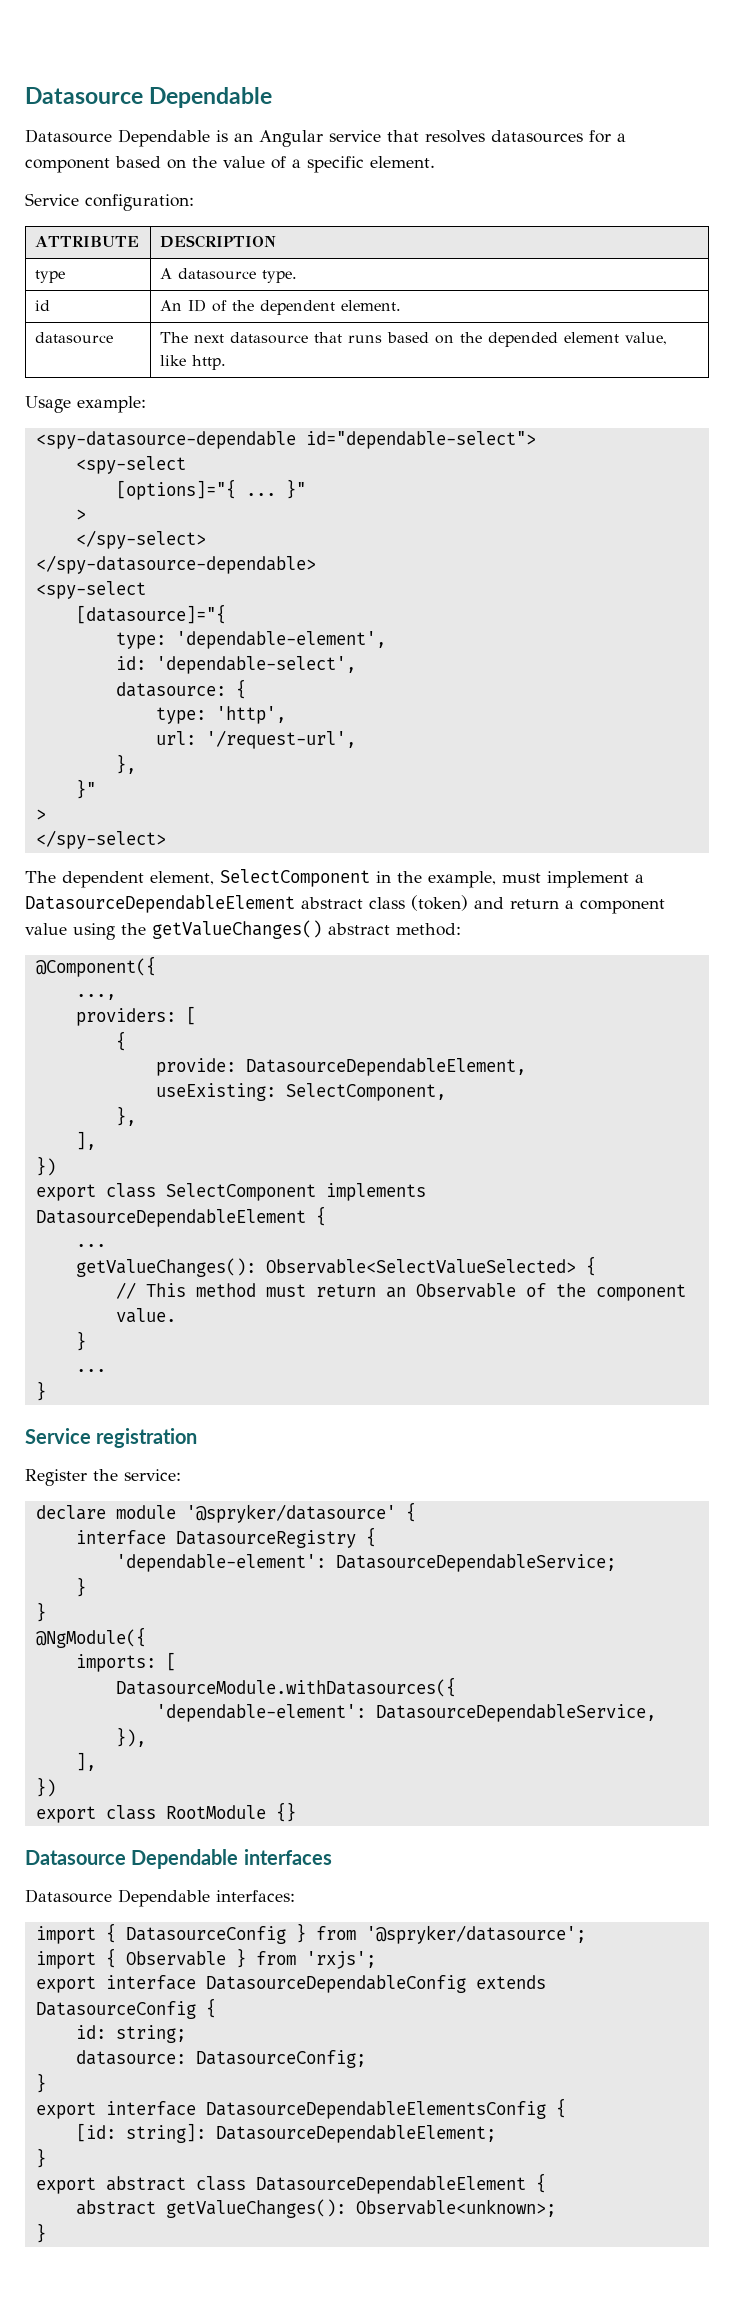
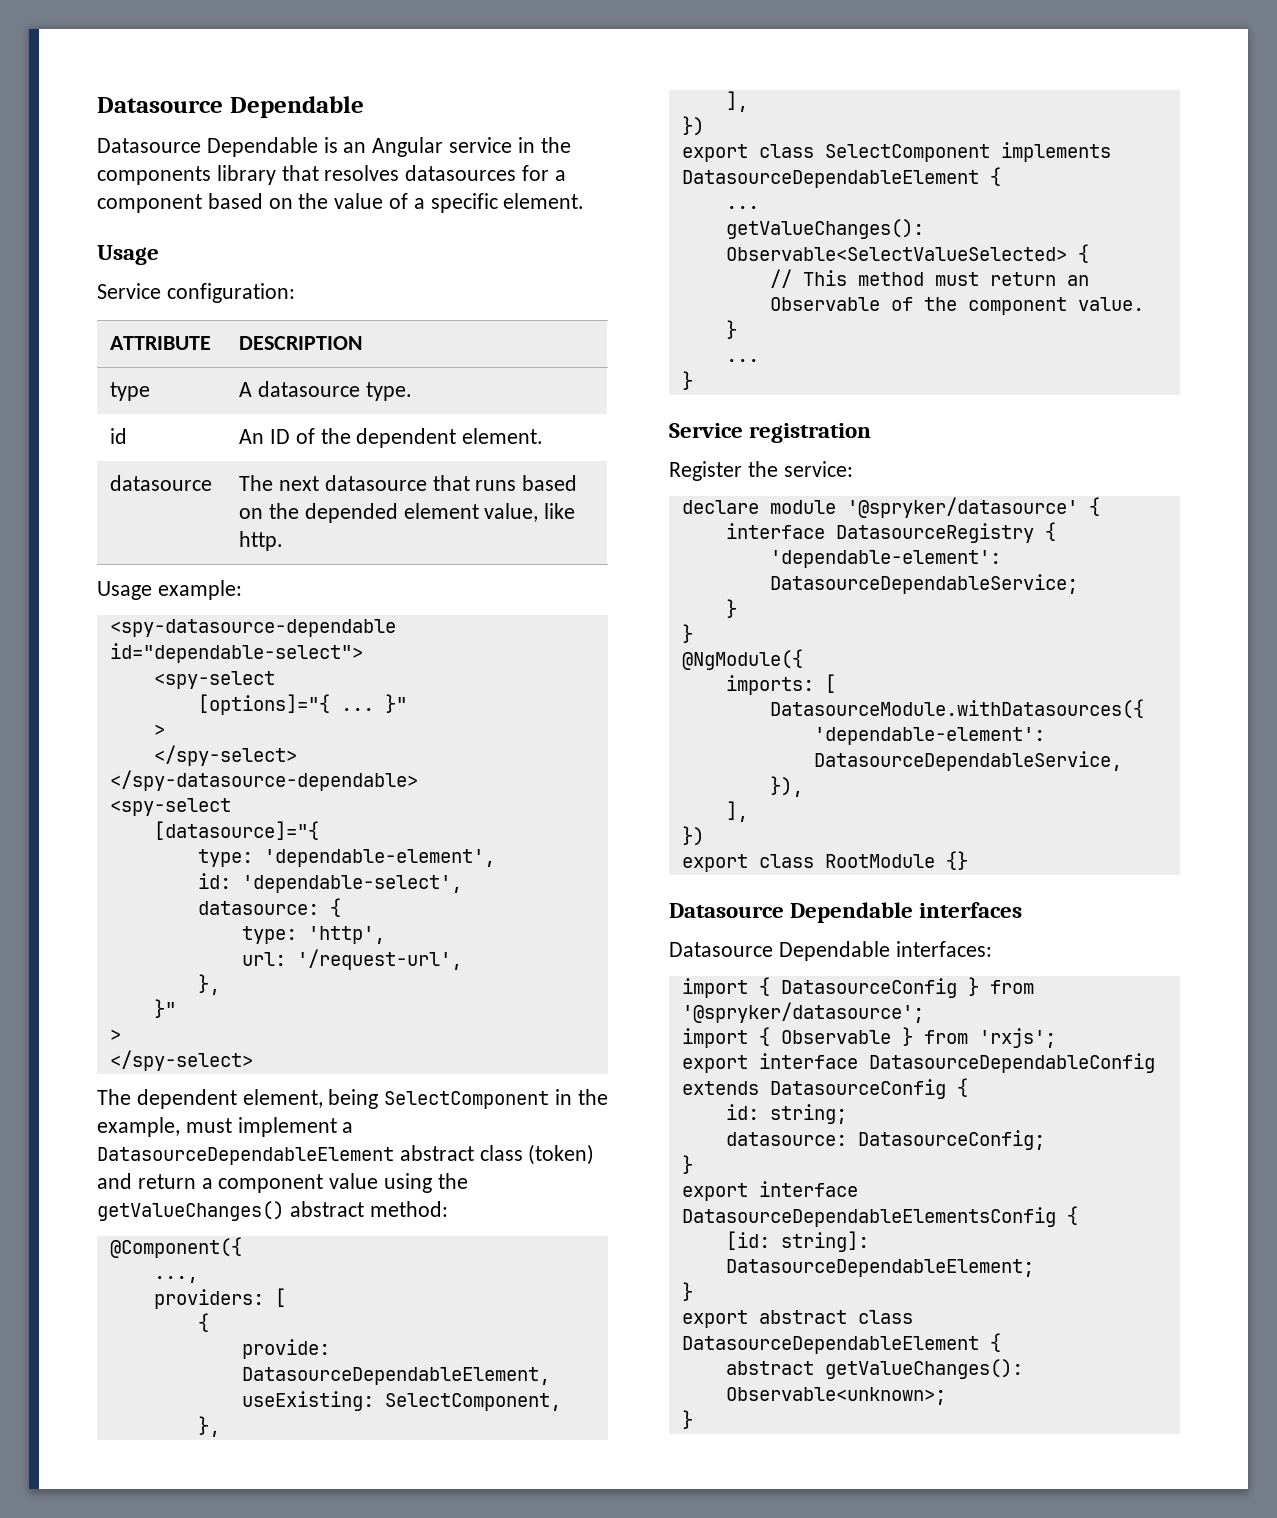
- Datasource Dependable is an Angular service that resolves datasources for a component based on the value of a specific element.
+ Datasource Dependable is an Angular service in the components library that resolves datasources for a component based on the value of a specific element.
+ Usage
- The dependent element, SelectComponent in the example, must implement a DatasourceDependableElement abstract class (token) and return a component value using the getValueChanges() abstract method:
+ The dependent element, being SelectComponent in the example, must implement a DatasourceDependableElement abstract class (token) and return a component value using the getValueChanges() abstract method:

